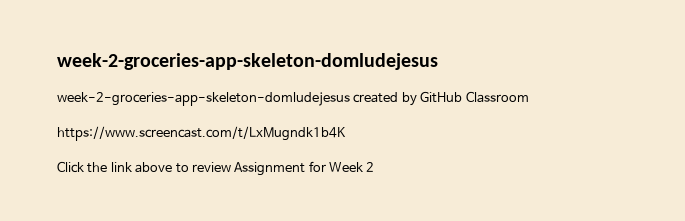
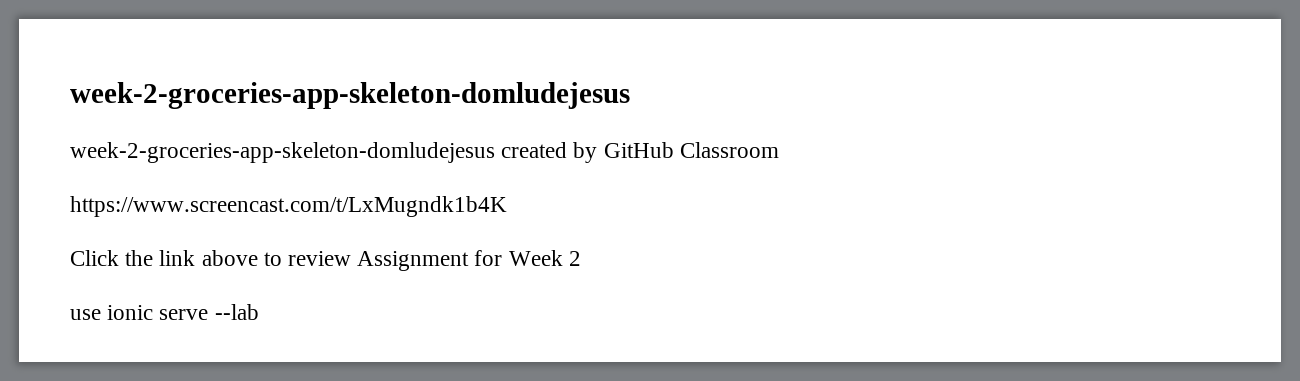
+ use ionic serve --lab

